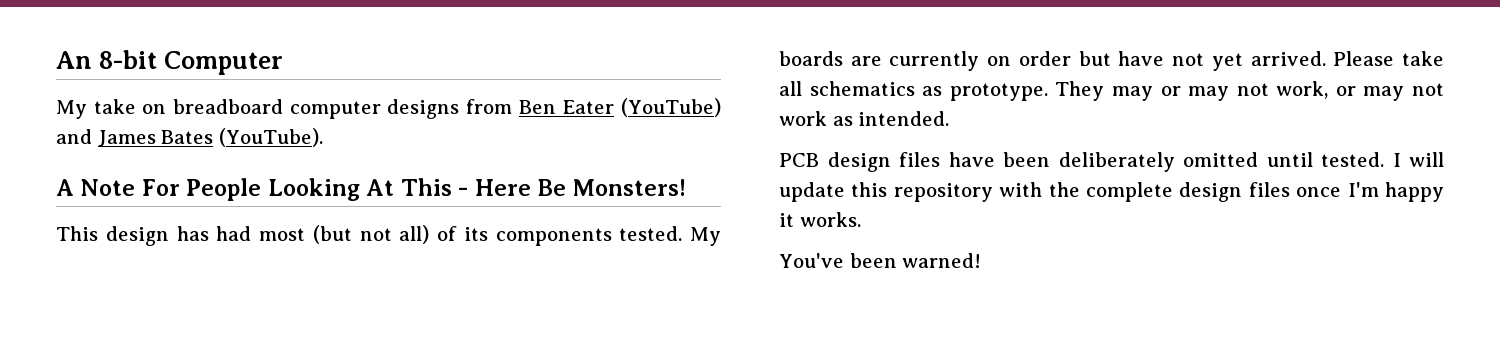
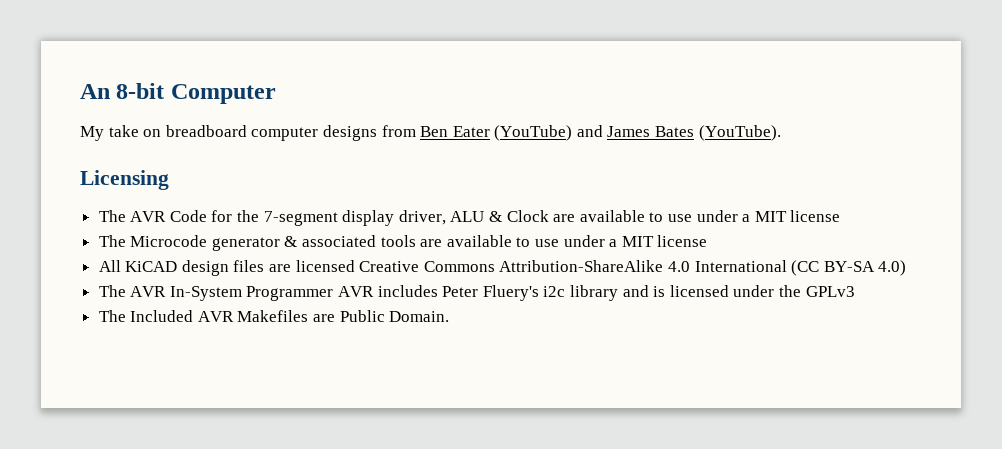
- A Note For People Looking At This - Here Be Monsters!
- This design has had most (but not all) of its components tested. My boards are currently on order but have not yet arrived. Please take all schematics as prototype. They may or may not work, or may not work as intended.
- PCB design files have been deliberately omitted until tested. I will update this repository with the complete design files once I'm happy it works.
- You've been warned!
+ Licensing
+ The AVR Code for the 7-segment display driver, ALU & Clock are available to use under a MIT license
+ The Microcode generator & associated tools are available to use under a MIT license
+ All KiCAD design files are licensed Creative Commons Attribution-ShareAlike 4.0 International (CC BY-SA 4.0)
+ The AVR In-System Programmer AVR includes Peter Fluery's i2c library and is licensed under the GPLv3
+ The Included AVR Makefiles are Public Domain.

